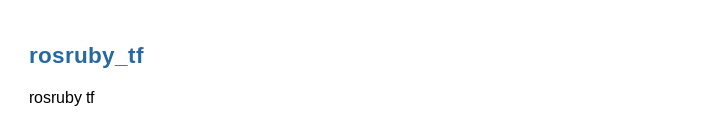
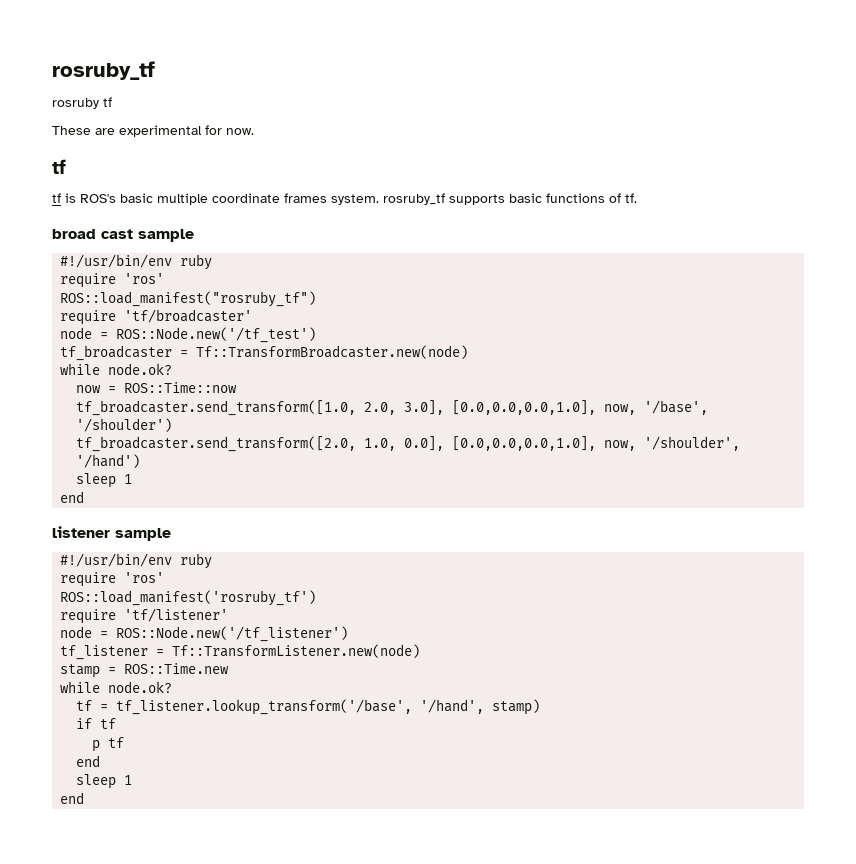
+ These are experimental for now.
+ tf
+ tf is ROS's basic multiple coordinate frames system. rosruby_tf supports basic functions of tf.
+ broad cast sample
+ #!/usr/bin/env ruby
+ require 'ros'
+ ROS::load_manifest("rosruby_tf")
+ require 'tf/broadcaster'
+ node = ROS::Node.new('/tf_test')
+ tf_broadcaster = Tf::TransformBroadcaster.new(node)
+ while node.ok?
+ now = ROS::Time::now
+ tf_broadcaster.send_transform([1.0, 2.0, 3.0], [0.0,0.0,0.0,1.0], now, '/base', '/shoulder')
+ tf_broadcaster.send_transform([2.0, 1.0, 0.0], [0.0,0.0,0.0,1.0], now, '/shoulder', '/hand')
+ sleep 1
+ end
+ listener sample
+ #!/usr/bin/env ruby
+ require 'ros'
+ ROS::load_manifest('rosruby_tf')
+ require 'tf/listener'
+ node = ROS::Node.new('/tf_listener')
+ tf_listener = Tf::TransformListener.new(node)
+ stamp = ROS::Time.new
+ while node.ok?
+ tf = tf_listener.lookup_transform('/base', '/hand', stamp)
+ if tf
+ p tf
+ end
+ sleep 1
+ end

